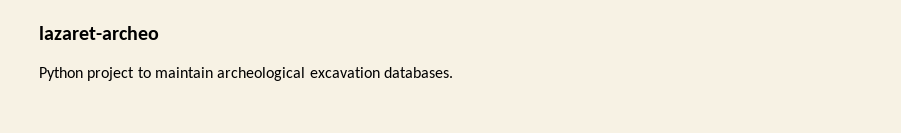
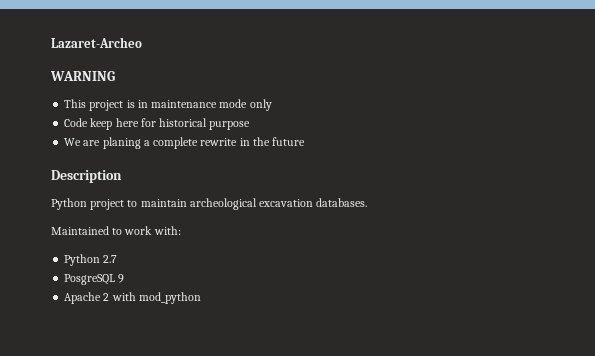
- lazaret-archeo
+ Lazaret-Archeo
+ WARNING
+ This project is in maintenance mode only
+ Code keep here for historical purpose
+ We are planing a complete rewrite in the future
+ Description
+ Maintained to work with:
+ Python 2.7
+ PosgreSQL 9
+ Apache 2 with mod_python

